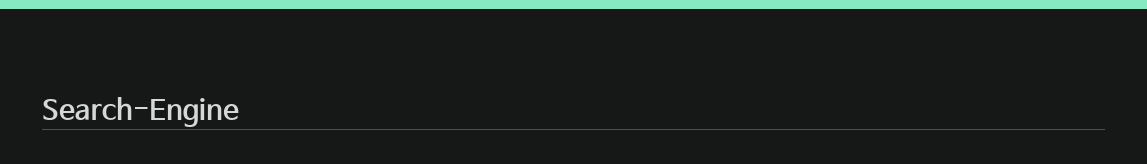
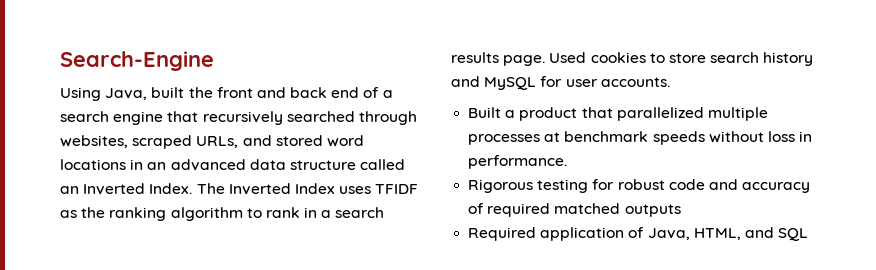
+ Using Java, built the front and back end of a search engine that recursively searched through websites, scraped URLs, and stored word locations in an advanced data structure called an Inverted Index. The Inverted Index uses TFIDF as the ranking algorithm to rank in a search results page. Used cookies to store search history and MySQL for user accounts.
+ Built a product that parallelized multiple processes at benchmark speeds without loss in performance.
+ Rigorous testing for robust code and accuracy of required matched outputs
+ Required application of Java, HTML, and SQL

